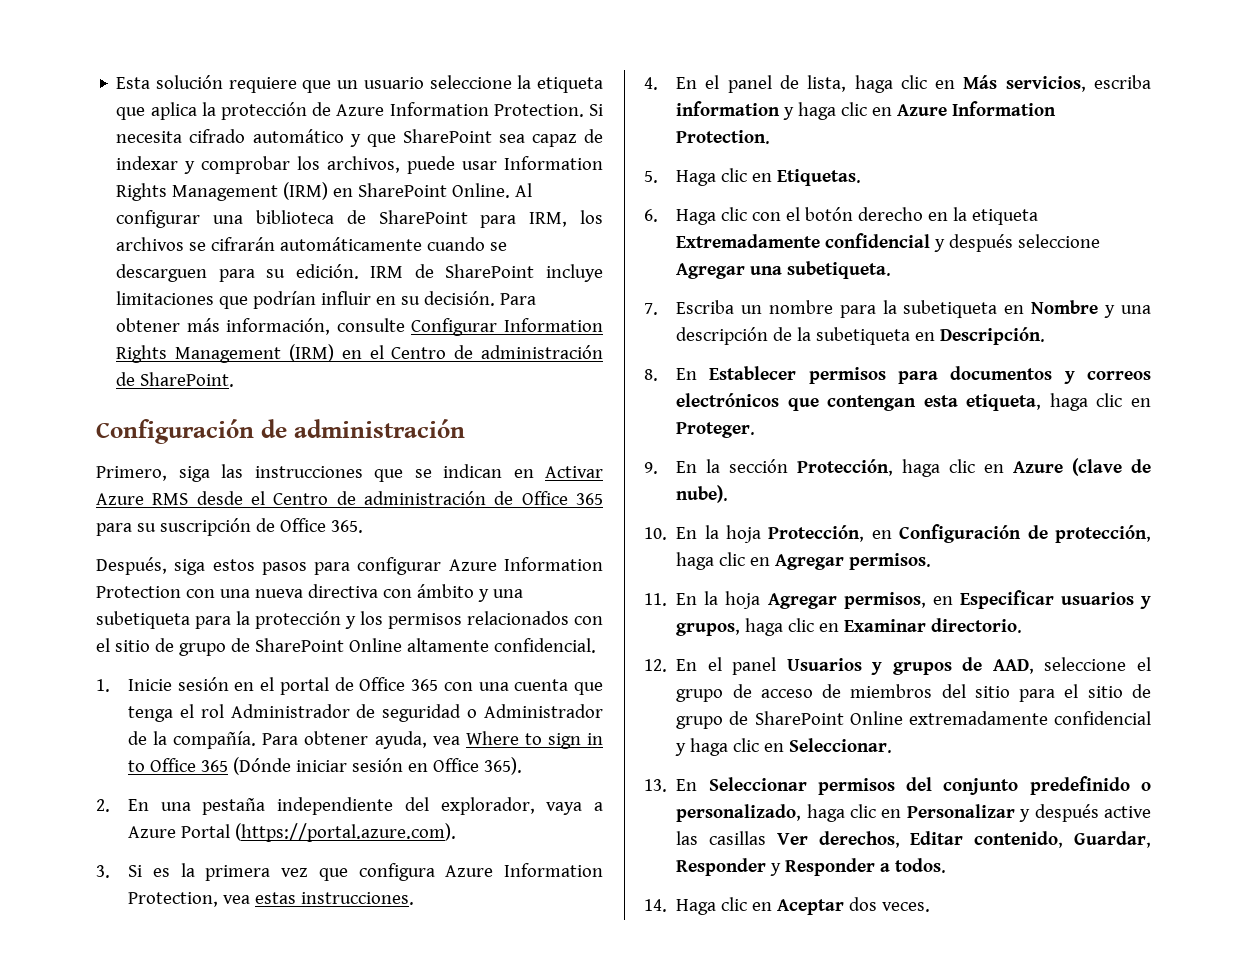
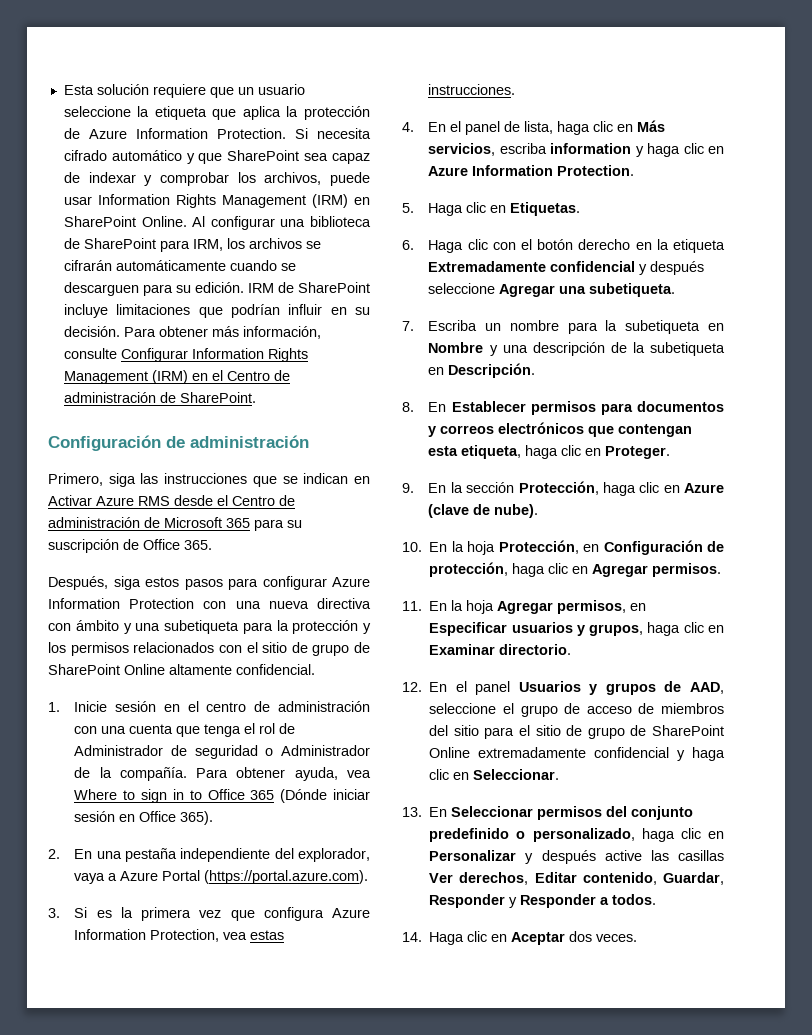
- Primero, siga las instrucciones que se indican en Activar Azure RMS desde el Centro de administración de Office 365 para su suscripción de Office 365.
+ Primero, siga las instrucciones que se indican en Activar Azure RMS desde el Centro de administración de Microsoft 365 para su suscripción de Office 365.
- 1. Inicie sesión en el portal de Office 365 con una cuenta que tenga el rol Administrador de seguridad o Administrador de la compañía.
+ 1. Inicie sesión en el centro de administración con una cuenta que tenga el rol de Administrador de seguridad o Administrador de la compañía.

